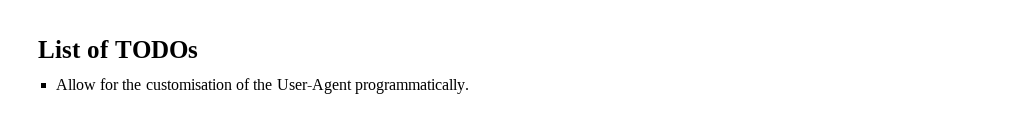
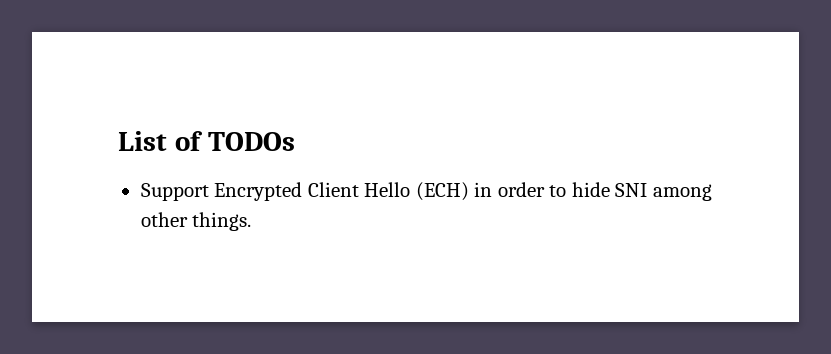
- Allow for the customisation of the User-Agent programmatically.
+ Support Encrypted Client Hello (ECH) in order to hide SNI among other things.

